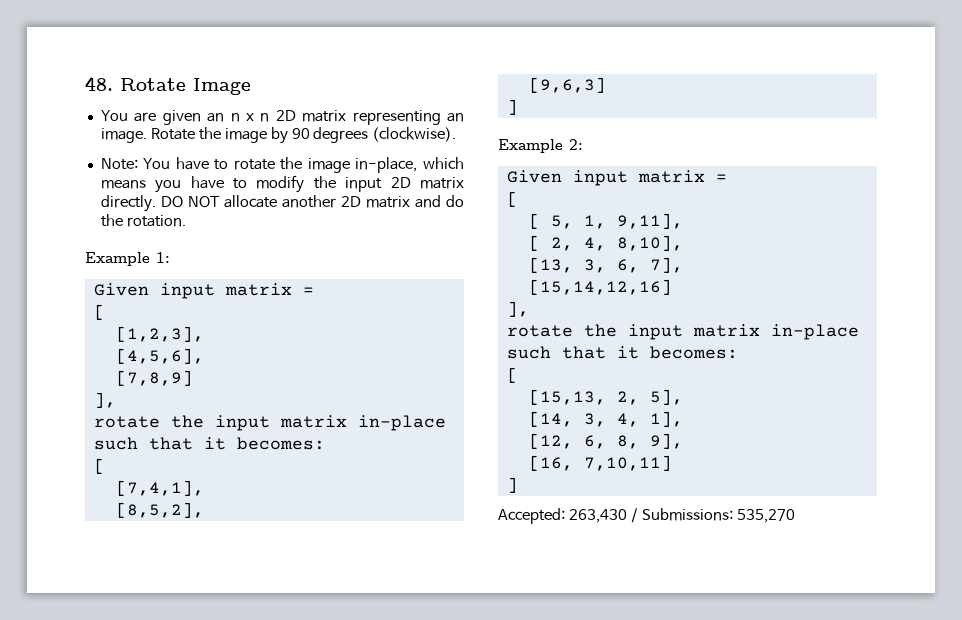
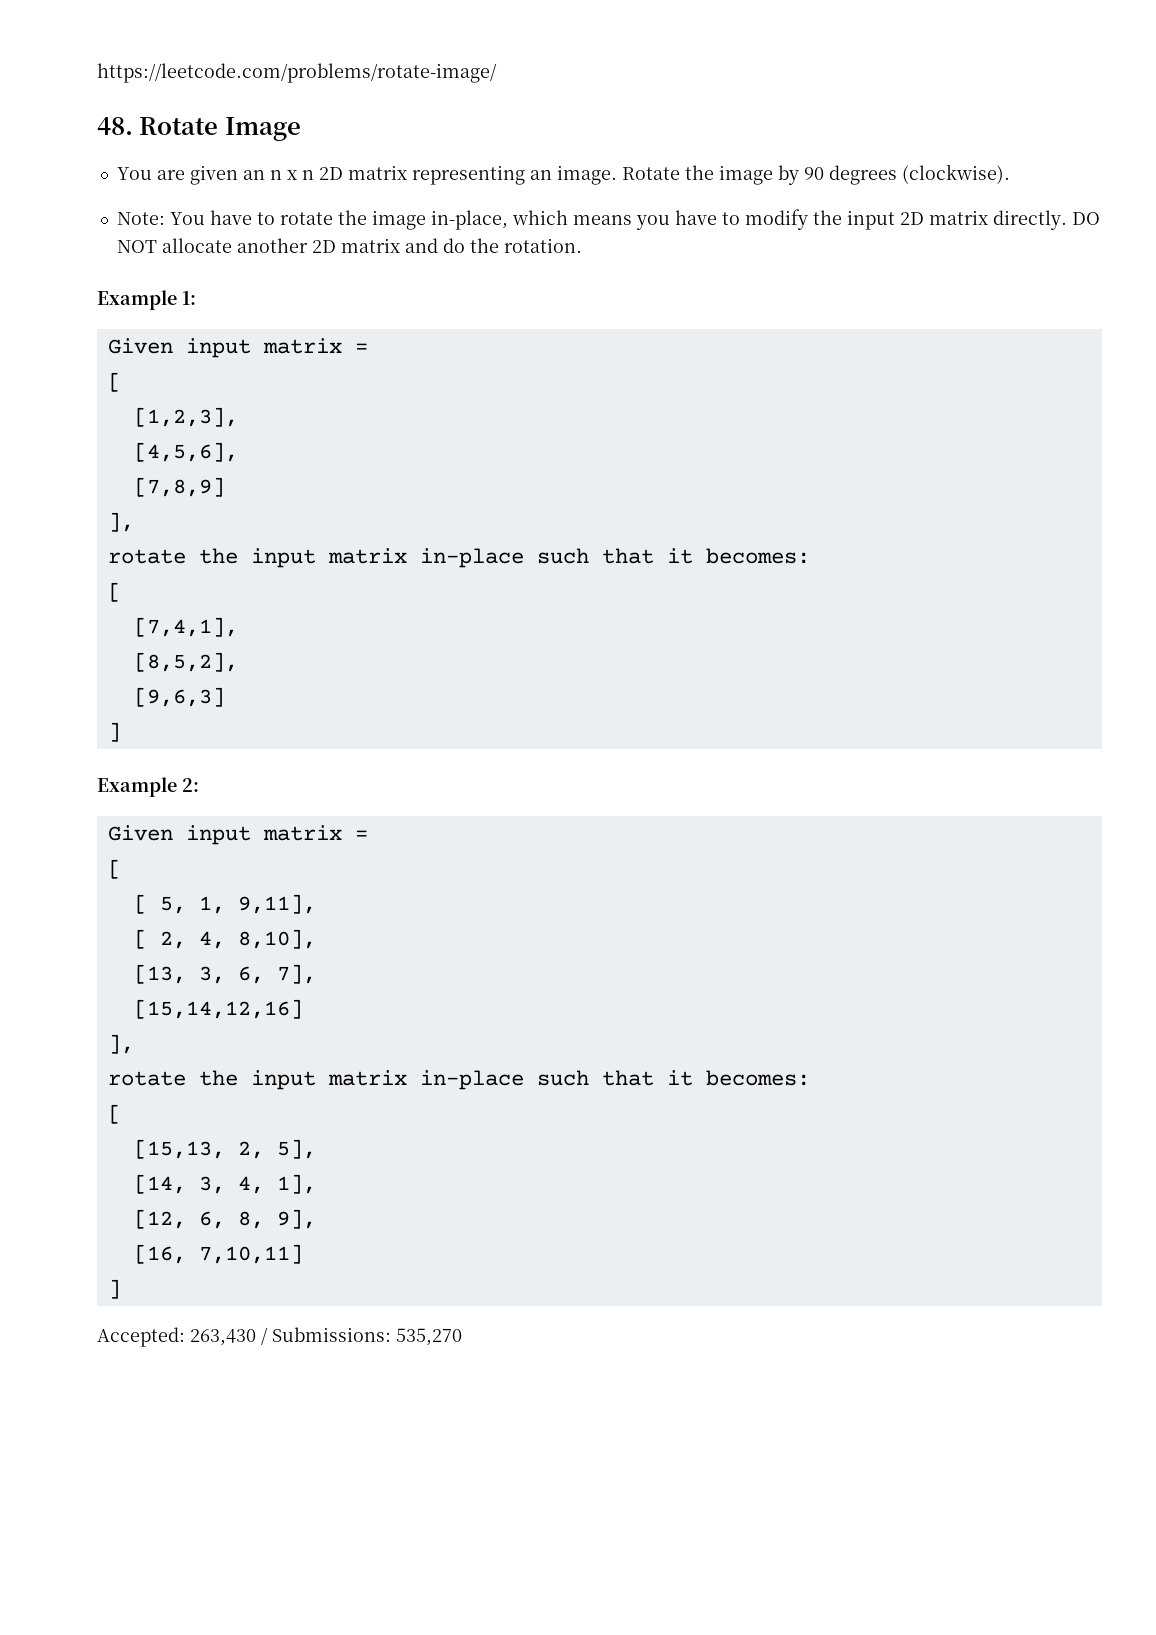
+ https://leetcode.com/problems/rotate-image/

